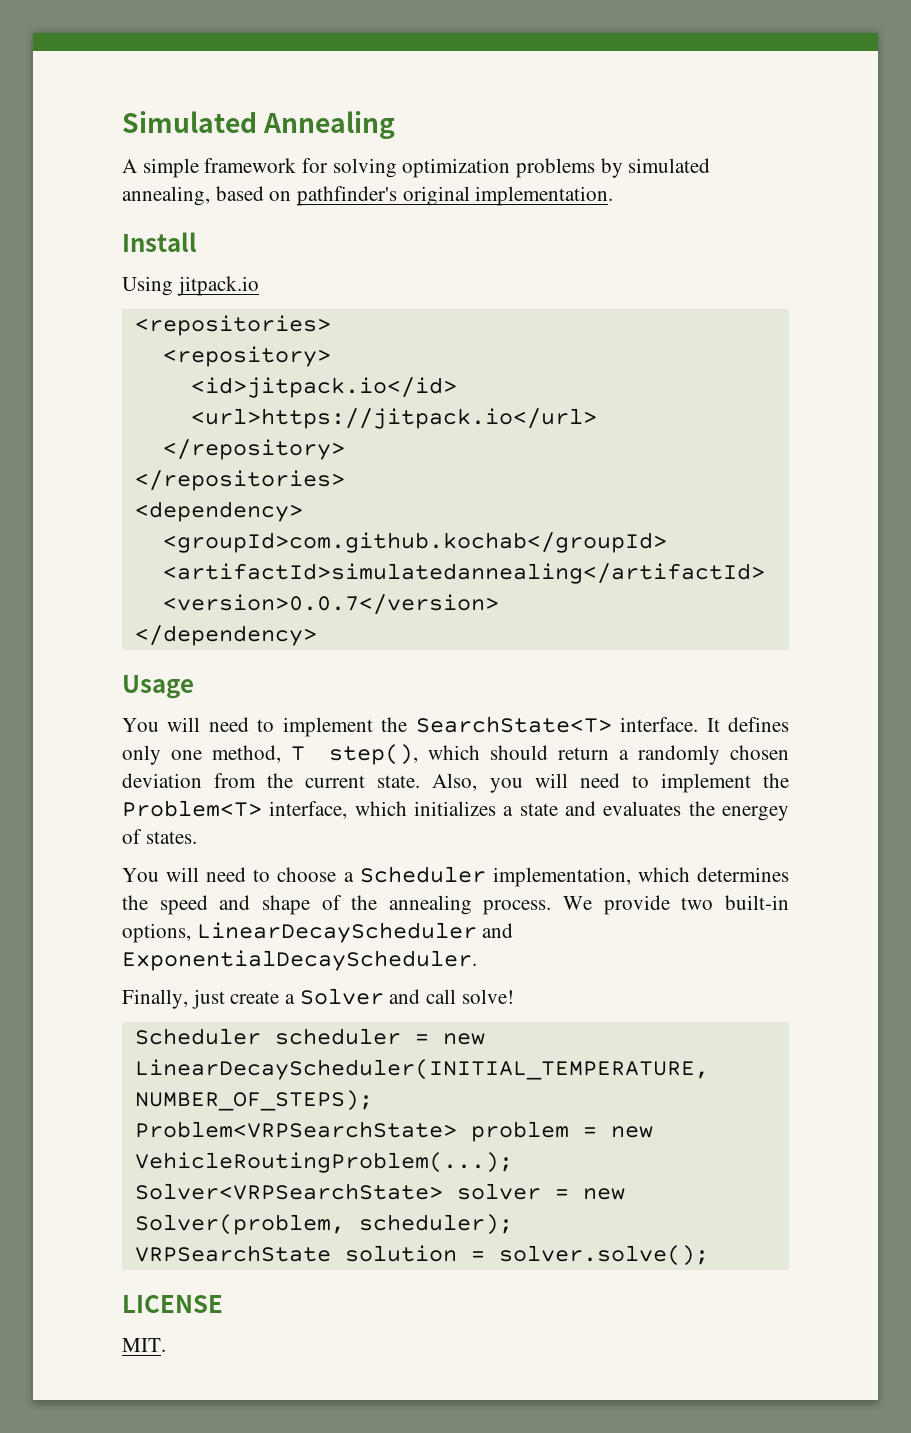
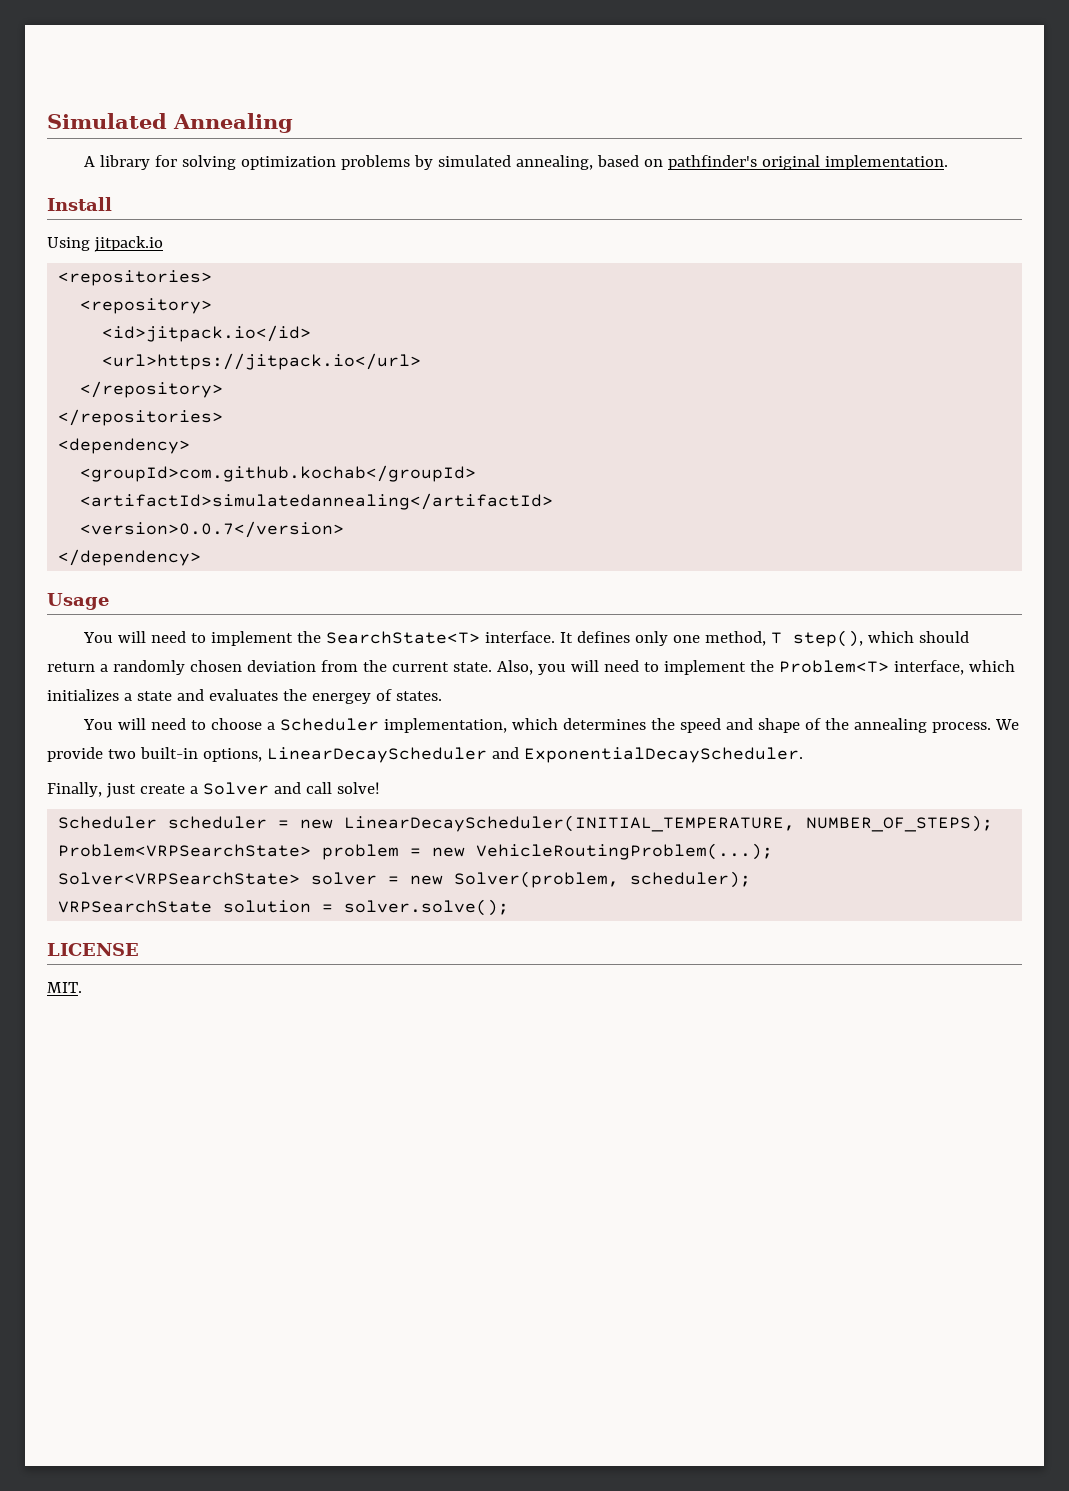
- A simple framework for solving optimization problems by simulated annealing, based on pathfinder's original implementation.
+ A library for solving optimization problems by simulated annealing, based on pathfinder's original implementation.

